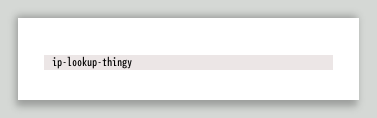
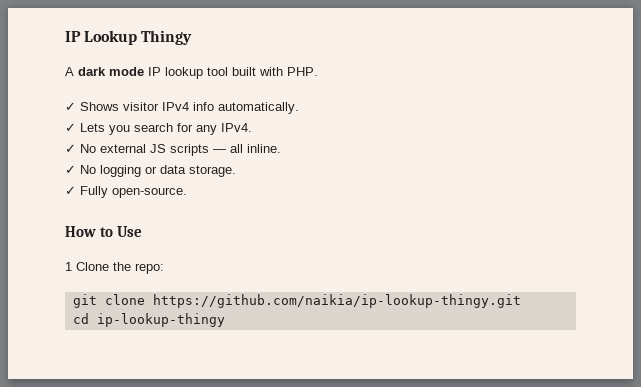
- ip-lookup-thingy
+ IP Lookup Thingy
+ A dark mode IP lookup tool built with PHP.
+ ✓ Shows visitor IPv4 info automatically.
+ ✓ Lets you search for any IPv4.
+ ✓ No external JS scripts — all inline.
+ ✓ No logging or data storage.
+ ✓ Fully open-source.
+ How to Use
+ 1 Clone the repo:
+ git clone https://github.com/naikia/ip-lookup-thingy.git
+ cd ip-lookup-thingy

